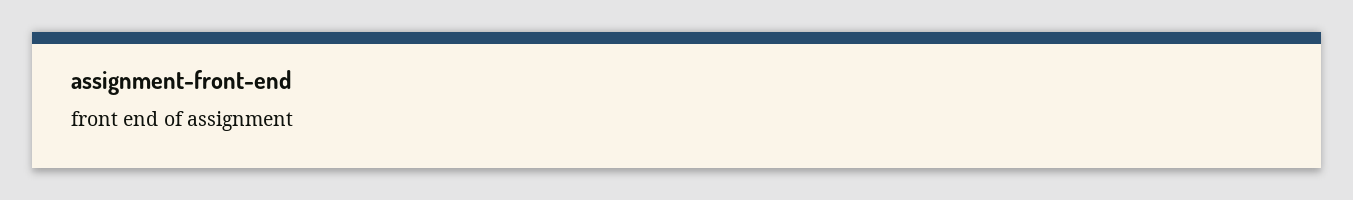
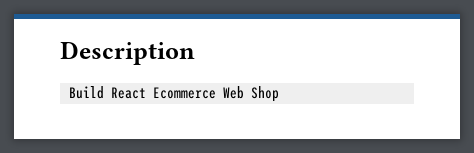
- assignment-front-end
- front end of assignment
+ Description
+ Build React Ecommerce Web Shop

